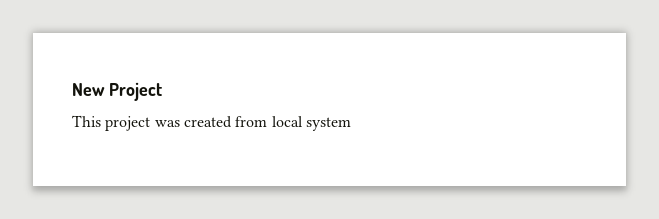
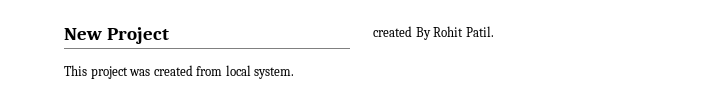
- This project was created from local system
+ This project was created from local system.
+ created By Rohit Patil.

